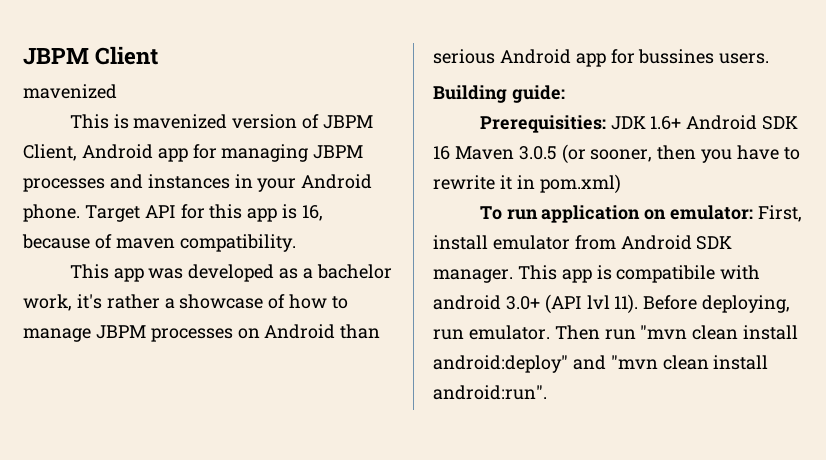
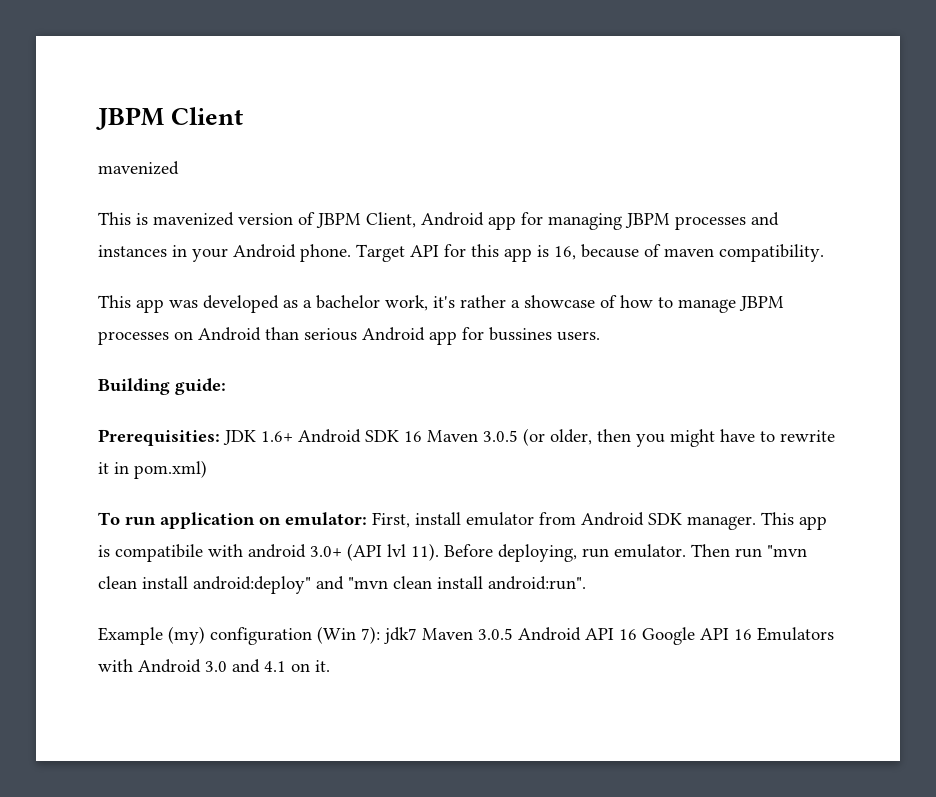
- Prerequisities: JDK 1.6+ Android SDK 16 Maven 3.0.5 (or sooner, then you have to rewrite it in pom.xml)
+ Prerequisities: JDK 1.6+ Android SDK 16 Maven 3.0.5 (or older, then you might have to rewrite it in pom.xml)
+ Example (my) configuration (Win 7): jdk7 Maven 3.0.5 Android API 16 Google API 16 Emulators with Android 3.0 and 4.1 on it.

